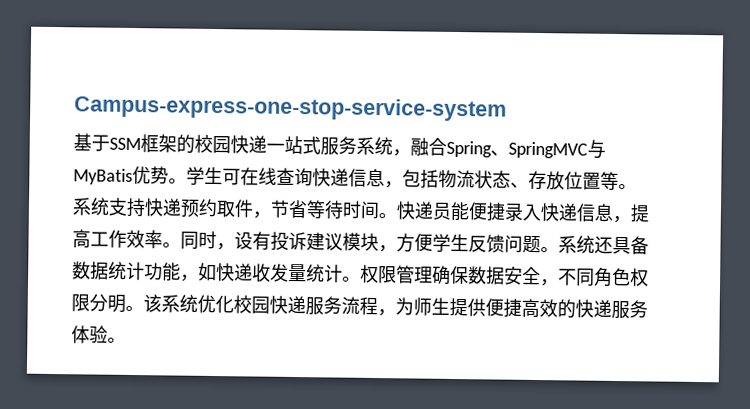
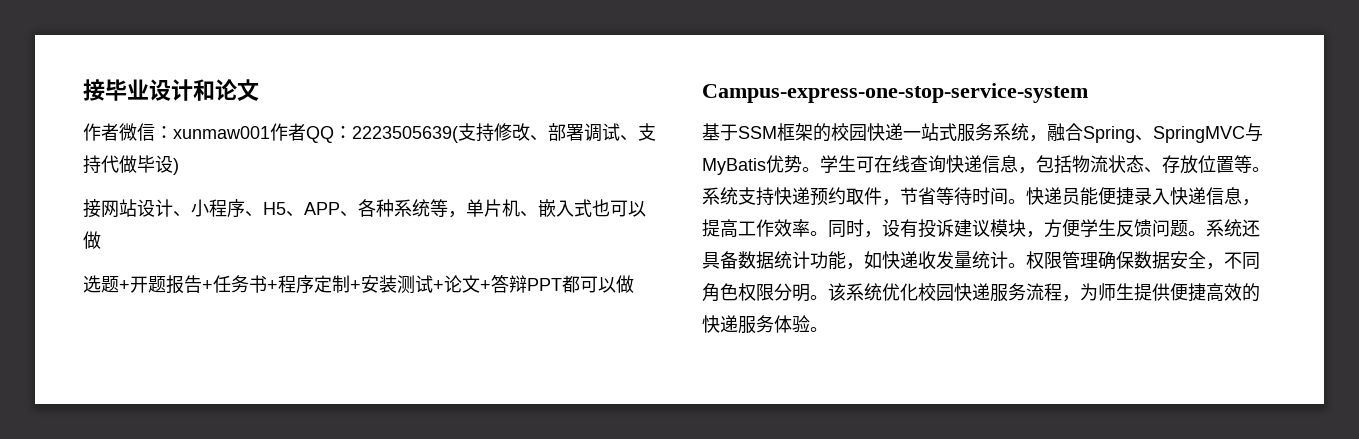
+ 接毕业设计和论文
+ 作者微信：xunmaw001作者QQ：2223505639(支持修改、部署调试、支持代做毕设)
+ 接网站设计、小程序、H5、APP、各种系统等，单片机、嵌入式也可以做
+ 选题+开题报告+任务书+程序定制+安装测试+论文+答辩PPT都可以做

